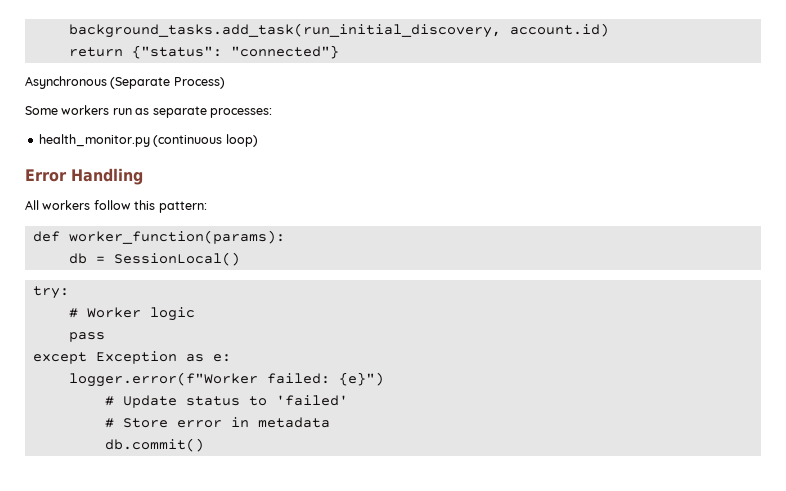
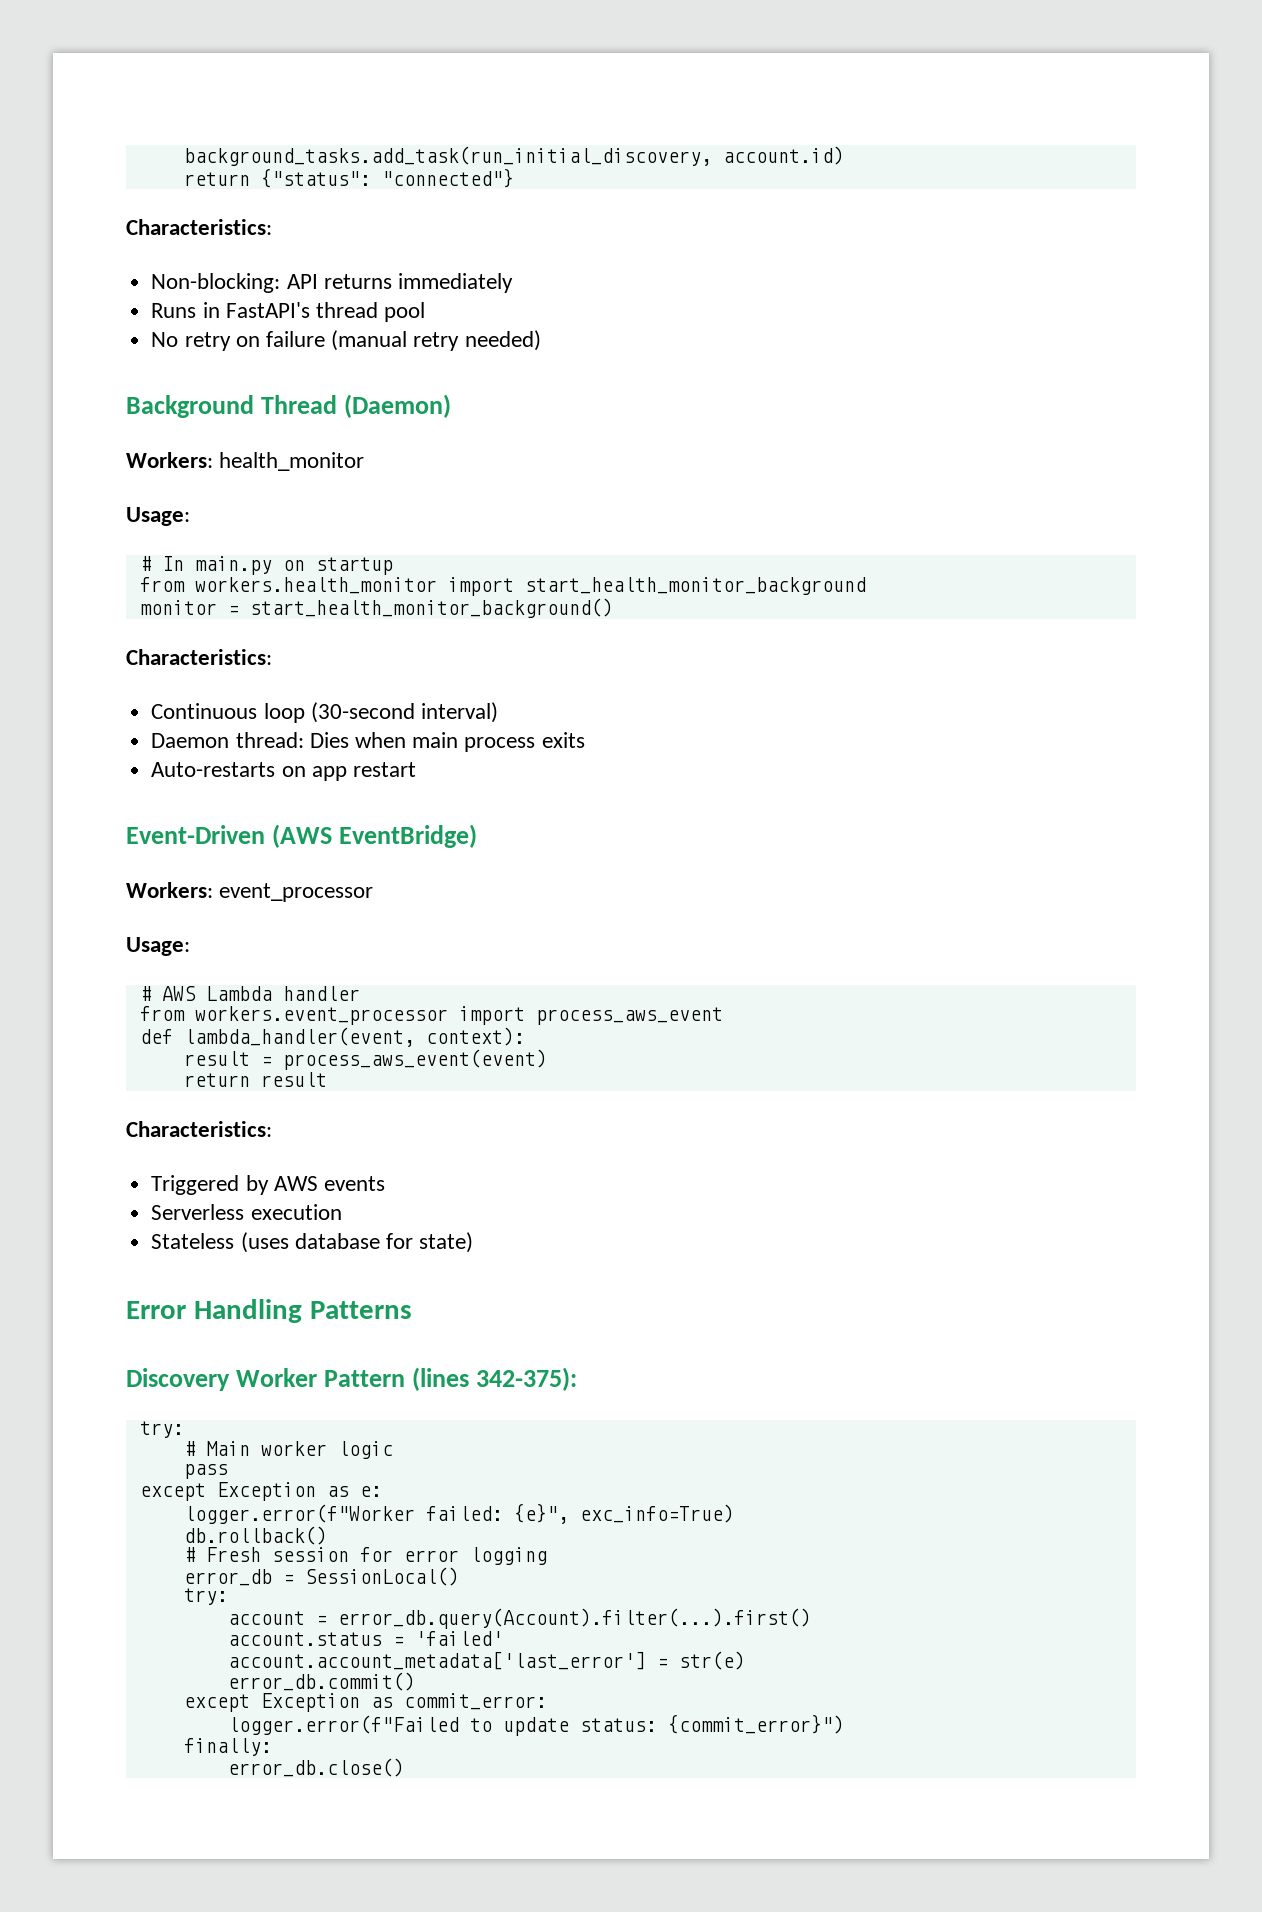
  return {"status": "connected"}
- Asynchronous (Separate Process)
- Some workers run as separate processes:
- health_monitor.py (continuous loop)
- Error Handling
- All workers follow this pattern:
- def worker_function(params):
- db = SessionLocal()
+ Characteristics:
+ Non-blocking: API returns immediately
+ Runs in FastAPI's thread pool
+ No retry on failure (manual retry needed)
+ Background Thread (Daemon)
+ Workers: health_monitor
+ Usage:
+ # In main.py on startup
+ from workers.health_monitor import start_health_monitor_background
+ monitor = start_health_monitor_background()
+ Characteristics:
+ Continuous loop (30-second interval)
+ Daemon thread: Dies when main process exits
+ Auto-restarts on app restart
+ Event-Driven (AWS EventBridge)
+ Workers: event_processor
+ Usage:
+ # AWS Lambda handler
+ from workers.event_processor import process_aws_event
+ def lambda_handler(event, context):
+ result = process_aws_event(event)
+ return result
+ Characteristics:
+ Triggered by AWS events
+ Serverless execution
+ Stateless (uses database for state)
+ Error Handling Patterns
+ Discovery Worker Pattern (lines 342-375):
- # Worker logic
+ # Main worker logic
- logger.error(f"Worker failed: {e}")
- # Update status to 'failed'
- # Store error in metadata
- db.commit()
+ logger.error(f"Worker failed: {e}", exc_info=True)
+ db.rollback()
+ # Fresh session for error logging
+ error_db = SessionLocal()
+ try:
+ account = error_db.query(Account).filter(...).first()
+ account.status = 'failed'
+ account.account_metadata['last_error'] = str(e)
+ error_db.commit()
+ except Exception as commit_error:
+ logger.error(f"Failed to update status: {commit_error}")
+ finally:
+ error_db.close()

